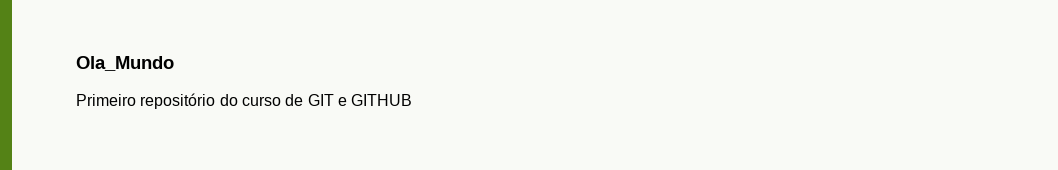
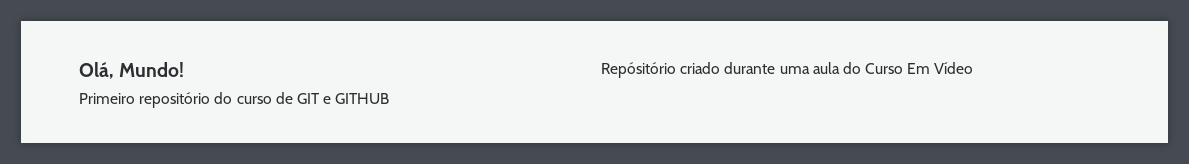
- Ola_Mundo
+ Olá, Mundo!
+ Repósitório criado durante uma aula do Curso Em Vídeo

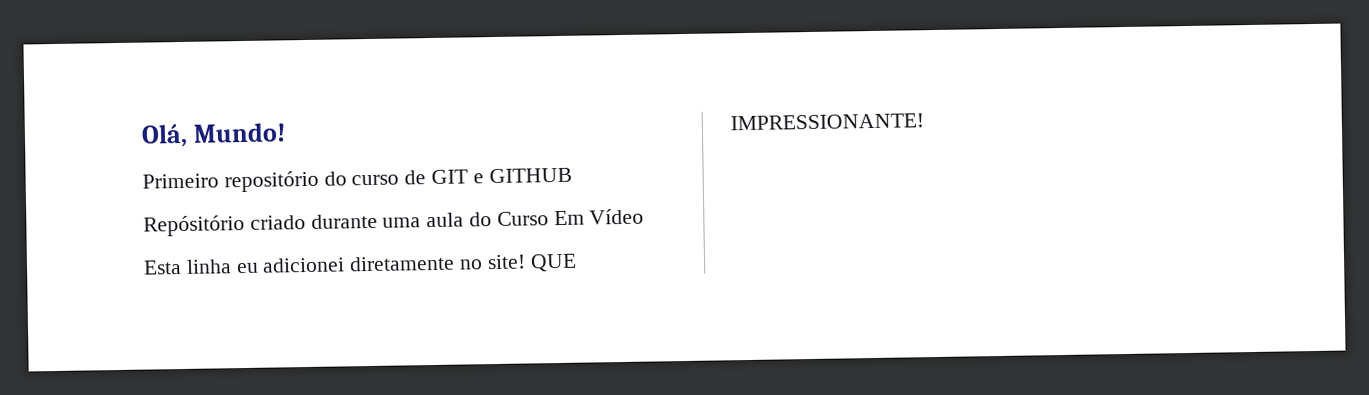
+ Esta linha eu adicionei diretamente no site! QUE IMPRESSIONANTE!

